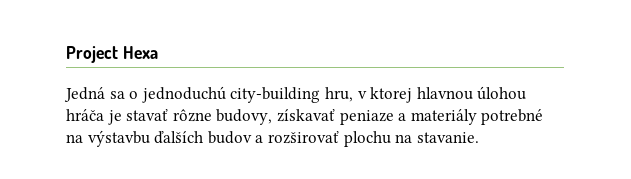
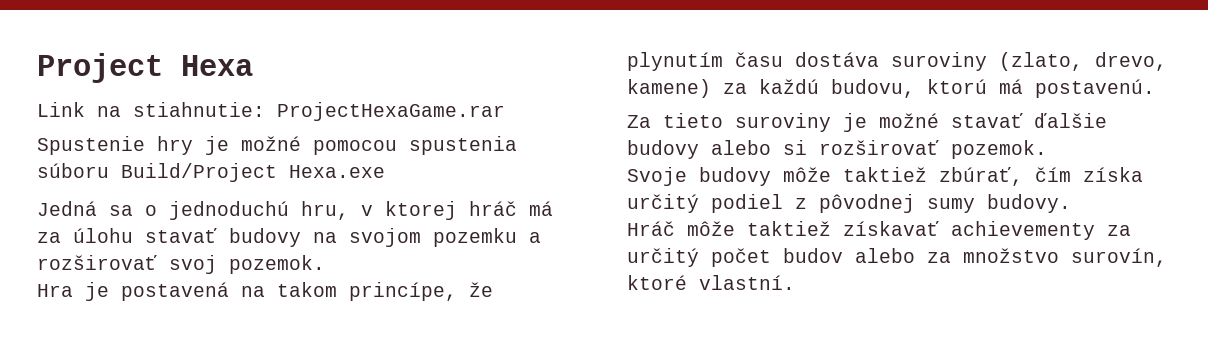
+ Link na stiahnutie: ProjectHexaGame.rar
+ Spustenie hry je možné pomocou spustenia súboru Build/Project Hexa.exe
- Jedná sa o jednoduchú city-building hru, v ktorej hlavnou úlohou hráča je stavať rôzne budovy, získavať peniaze a materiály potrebné na výstavbu ďalších budov a rozširovať plochu na stavanie.
+ Jedná sa o jednoduchú hru, v ktorej hráč má za úlohu stavať budovy na svojom pozemku a rozširovať svoj pozemok.
+ Hra je postavená na takom princípe, že plynutím času dostáva suroviny (zlato, drevo, kamene) za každú budovu, ktorú má postavenú.
+ Za tieto suroviny je možné stavať ďalšie budovy alebo si rozširovať pozemok.
+ Svoje budovy môže taktiež zbúrať, čím získa určitý podiel z pôvodnej sumy budovy.
+ Hráč môže taktiež získavať achievementy za určitý počet budov alebo za množstvo surovín, ktoré vlastní.

